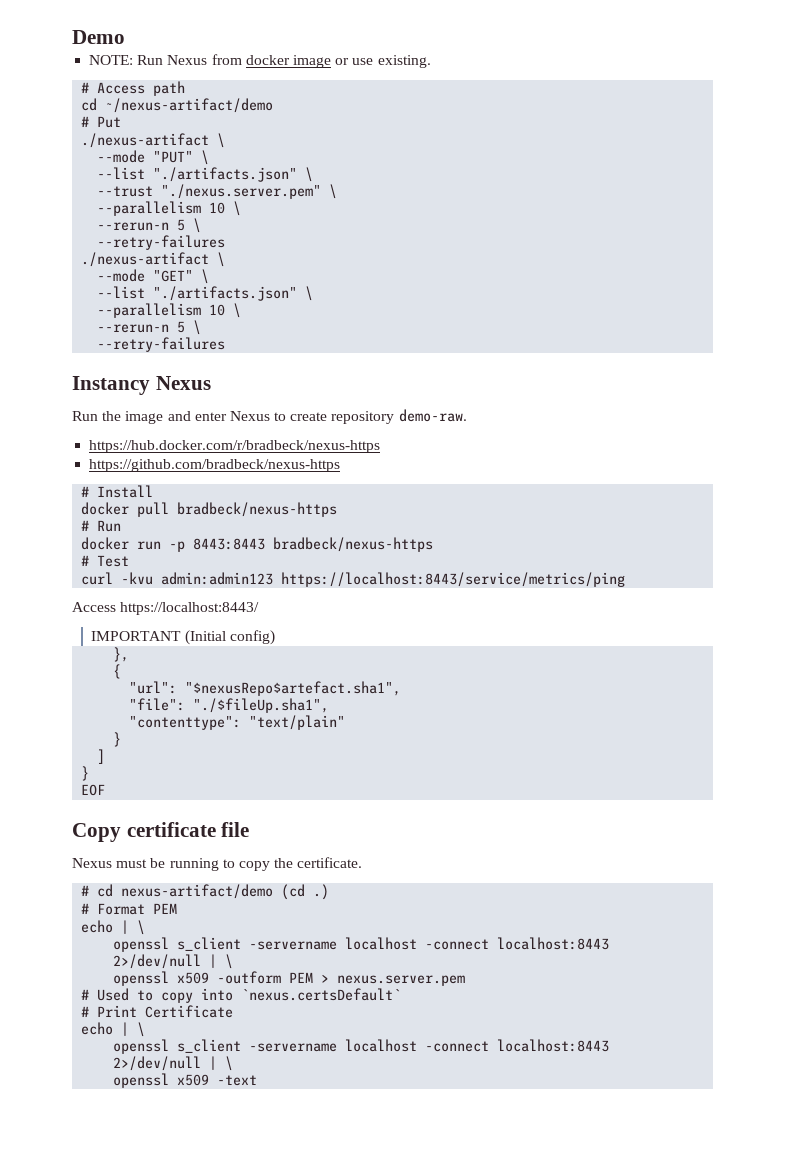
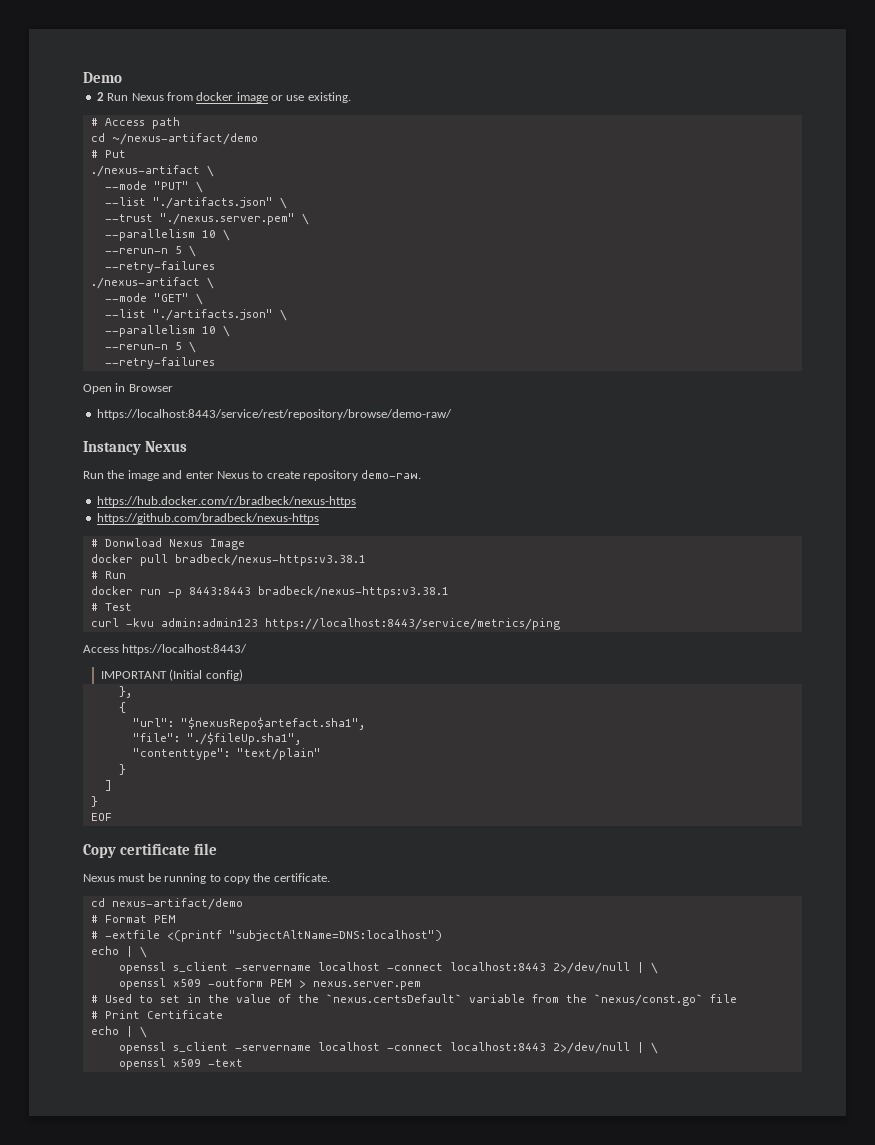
- NOTE: Run Nexus from docker image or use existing.
+ 2 Run Nexus from docker image or use existing.
+ Open in Browser
+ https://localhost:8443/service/rest/repository/browse/demo-raw/
- # Install
+ # Donwload Nexus Image
- docker pull bradbeck/nexus-https
+ docker pull bradbeck/nexus-https:v3.38.1
- docker run -p 8443:8443 bradbeck/nexus-https
+ docker run -p 8443:8443 bradbeck/nexus-https:v3.38.1
- # cd nexus-artifact/demo (cd .)
+ cd nexus-artifact/demo
+ # -extfile <(printf "subjectAltName=DNS:localhost")
- # Used to copy into `nexus.certsDefault`
+ # Used to set in the value of the `nexus.certsDefault` variable from the `nexus/const.go` file

